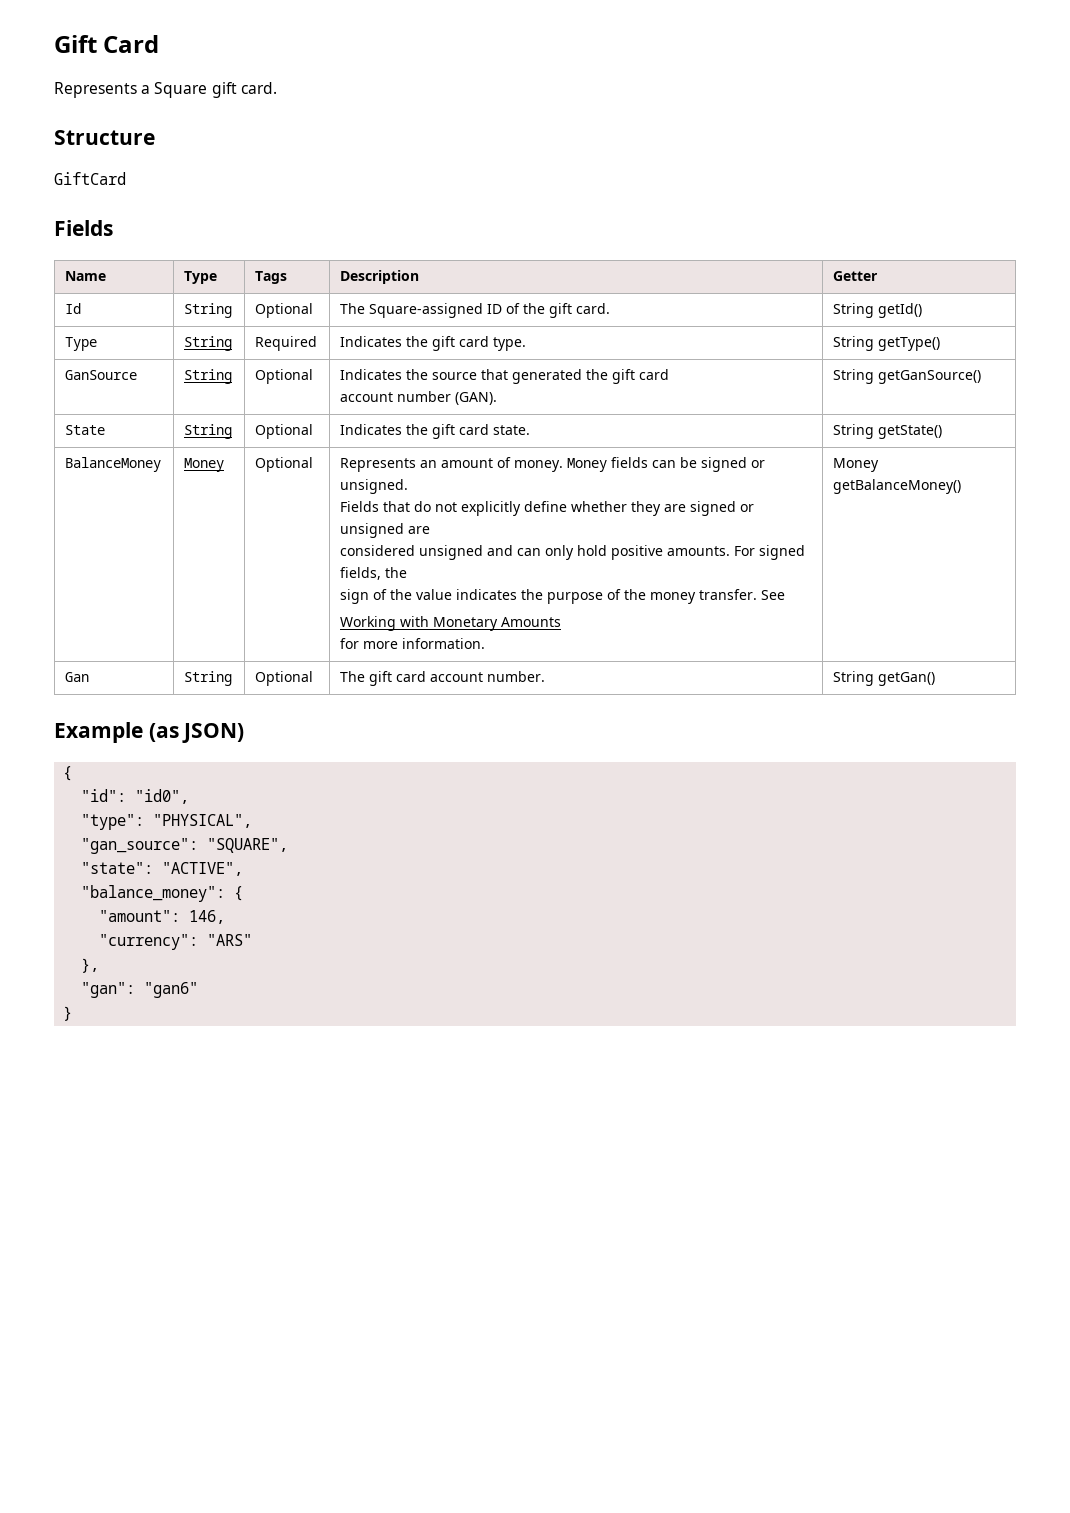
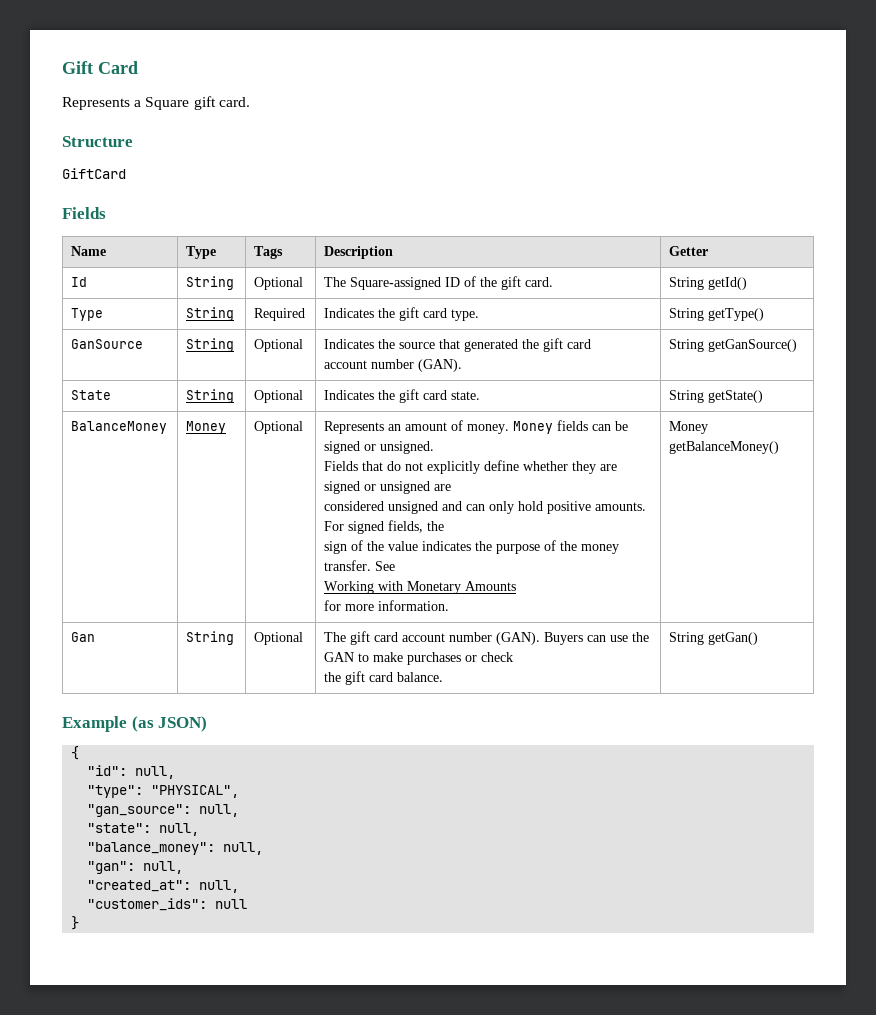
- Gan | String | Optional | The gift card account number. | String getGan()
+ Gan | String | Optional | The gift card account number (GAN). Buyers can use the GAN to make purchases or check
+ the gift card balance. | String getGan()
- "id": "id0",
+ "id": null,
- "gan_source": "SQUARE",
+ "gan_source": null,
- "state": "ACTIVE",
+ "state": null,
- "balance_money": {
- "amount": 146,
- "currency": "ARS"
- },
- "gan": "gan6"
+ "balance_money": null,
+ "gan": null,
+ "created_at": null,
+ "customer_ids": null

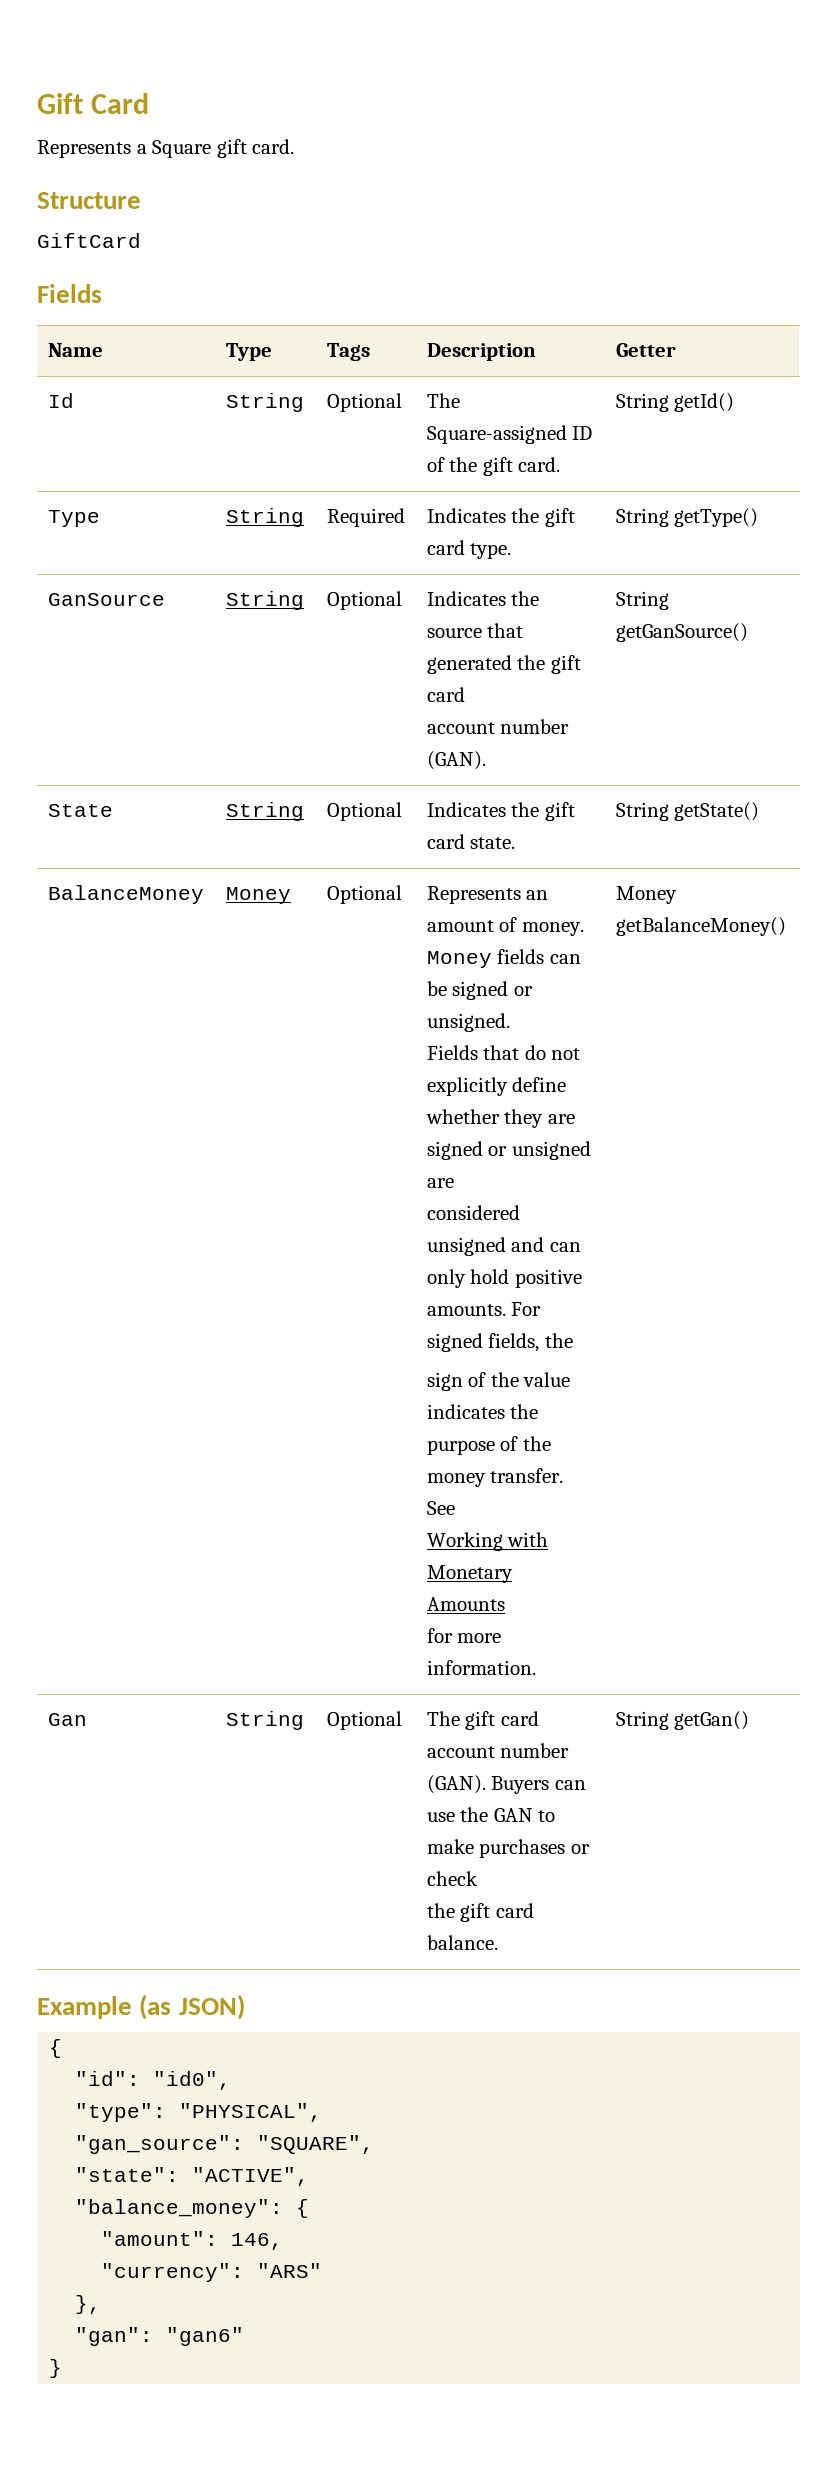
- "id": null,
+ "id": "id0",
- "gan_source": null,
+ "gan_source": "SQUARE",
- "state": null,
+ "state": "ACTIVE",
- "balance_money": null,
- "gan": null,
- "created_at": null,
- "customer_ids": null
+ "balance_money": {
+ "amount": 146,
+ "currency": "ARS"
+ },
+ "gan": "gan6"

